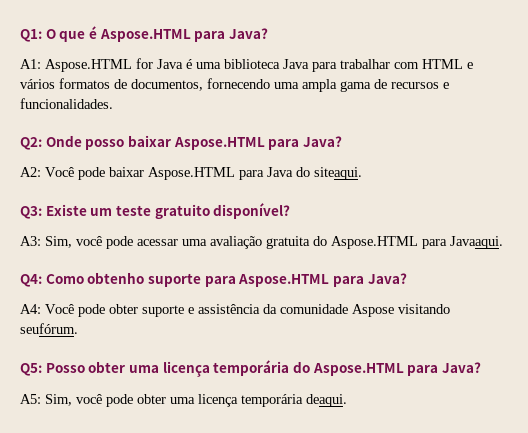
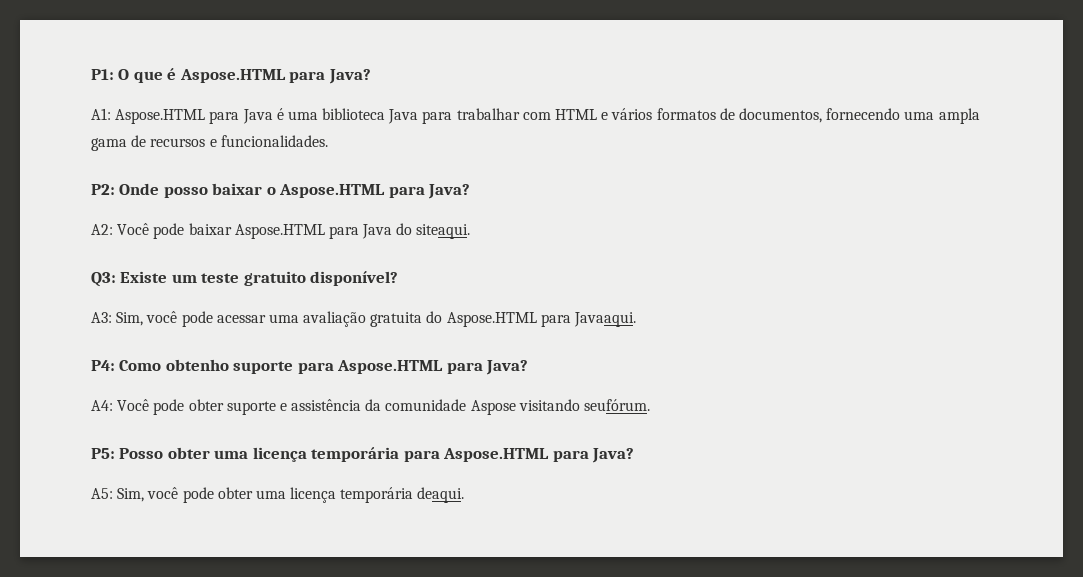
- Q1: O que é Aspose.HTML para Java?
+ P1: O que é Aspose.HTML para Java?
- A1: Aspose.HTML for Java é uma biblioteca Java para trabalhar com HTML e vários formatos de documentos, fornecendo uma ampla gama de recursos e funcionalidades.
+ A1: Aspose.HTML para Java é uma biblioteca Java para trabalhar com HTML e vários formatos de documentos, fornecendo uma ampla gama de recursos e funcionalidades.
- Q2: Onde posso baixar Aspose.HTML para Java?
+ P2: Onde posso baixar o Aspose.HTML para Java?
- Q4: Como obtenho suporte para Aspose.HTML para Java?
+ P4: Como obtenho suporte para Aspose.HTML para Java?
- Q5: Posso obter uma licença temporária do Aspose.HTML para Java?
+ P5: Posso obter uma licença temporária para Aspose.HTML para Java?

